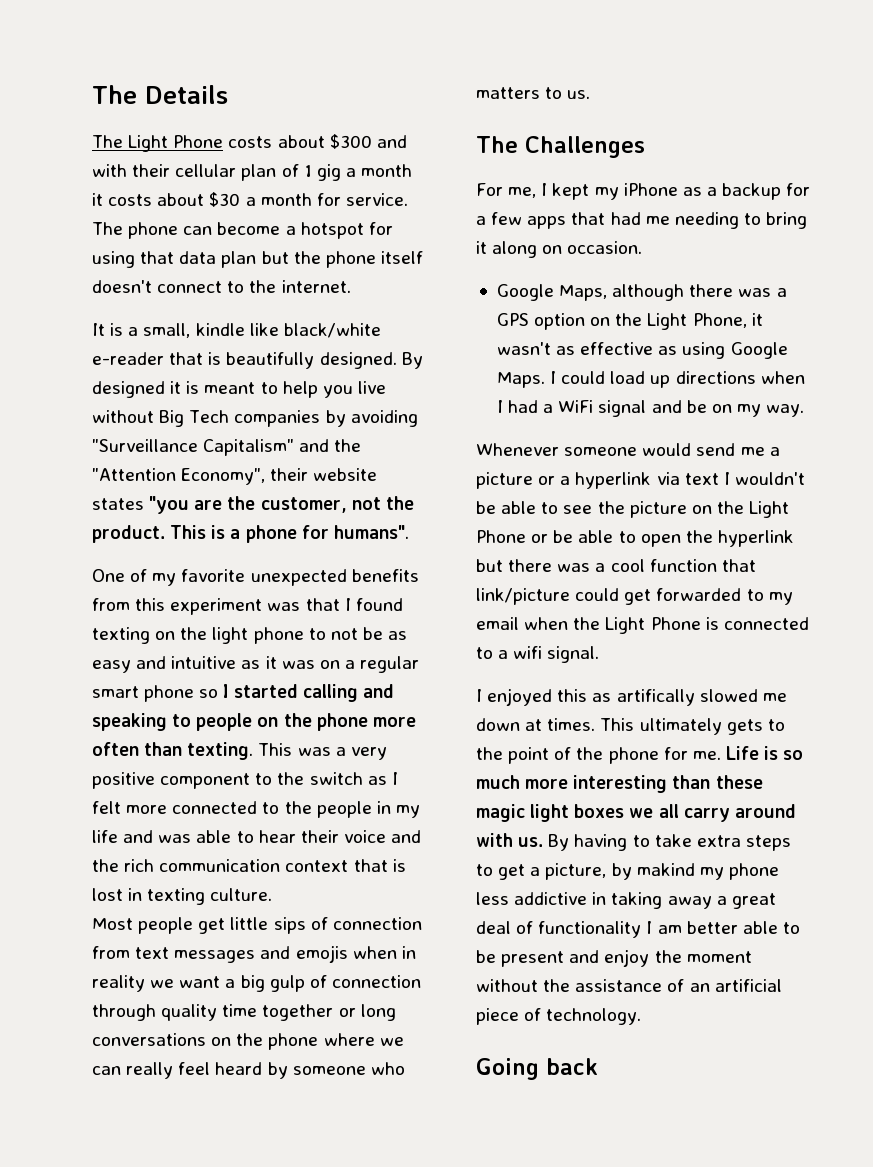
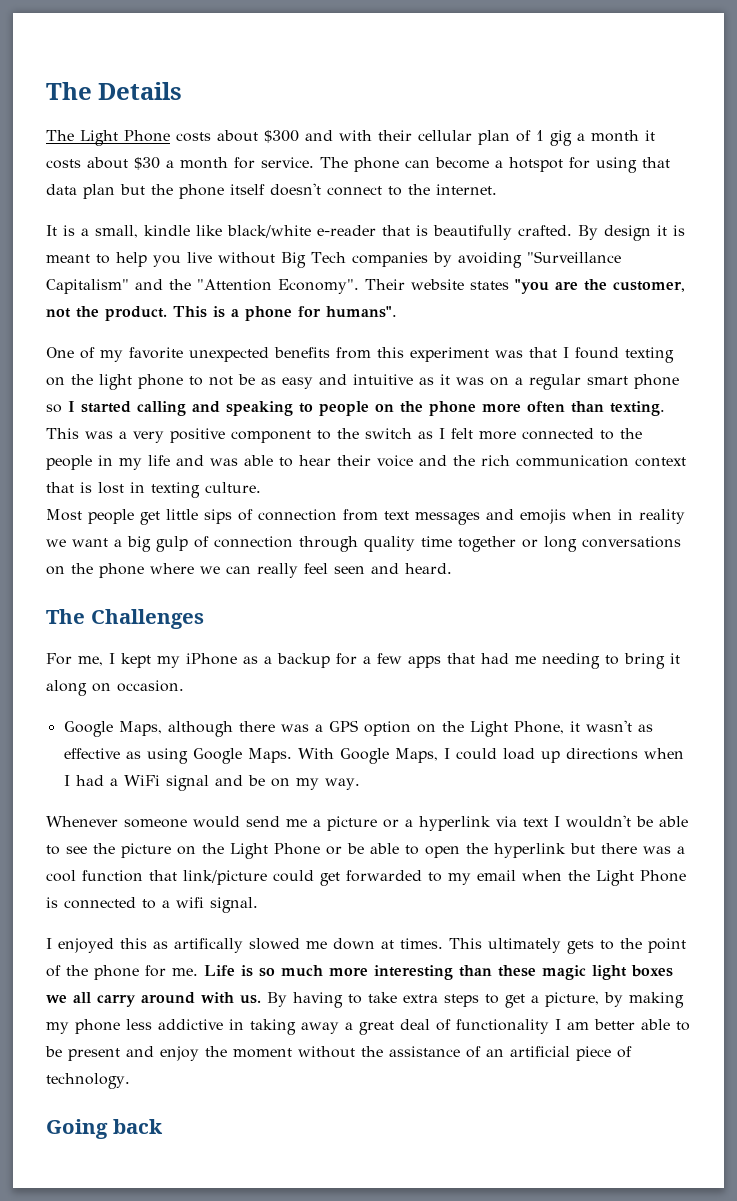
- It is a small, kindle like black/white e-reader that is beautifully designed. By designed it is meant to help you live without Big Tech companies by avoiding "Surveillance Capitalism" and the "Attention Economy", their website states "you are the customer, not the product.
+ It is a small, kindle like black/white e-reader that is beautifully crafted. By design it is meant to help you live without Big Tech companies by avoiding "Surveillance Capitalism" and the "Attention Economy". Their website states "you are the customer, not the product.
- Most people get little sips of connection from text messages and emojis when in reality we want a big gulp of connection through quality time together or long conversations on the phone where we can really feel heard by someone who matters to us.
+ Most people get little sips of connection from text messages and emojis when in reality we want a big gulp of connection through quality time together or long conversations on the phone where we can really feel seen and heard.
- I could load up directions when I had a WiFi signal and be on my way.
+ With Google Maps, I could load up directions when I had a WiFi signal and be on my way.
- By having to take extra steps to get a picture, by makind my phone less addictive in taking away a great deal of functionality I am better able to be present and enjoy the moment without the assistance of an artificial piece of technology.
+ By having to take extra steps to get a picture, by making my phone less addictive in taking away a great deal of functionality I am better able to be present and enjoy the moment without the assistance of an artificial piece of technology.

